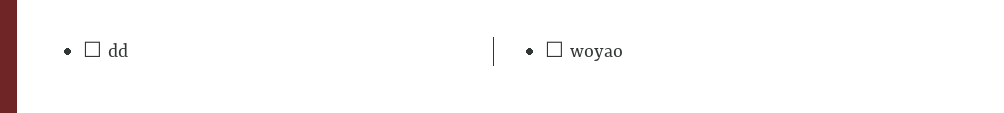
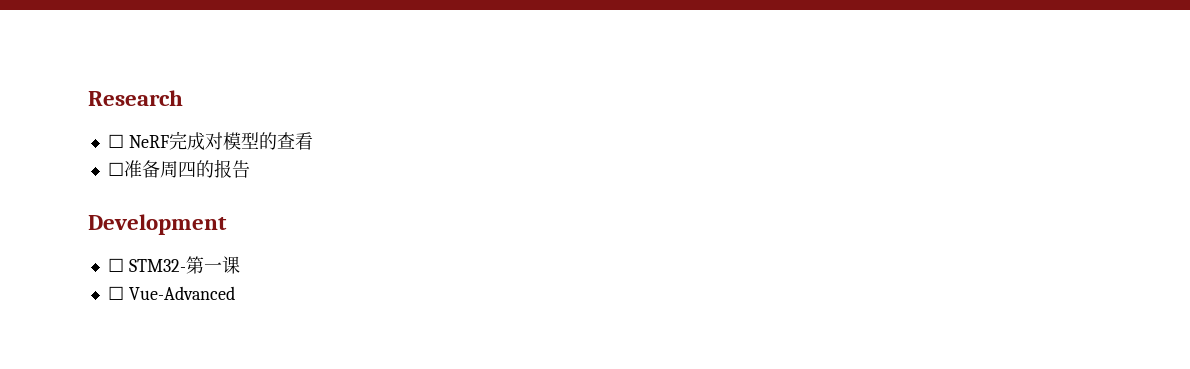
- ☐ dd
- ☐ woyao
+ Research
+ ☐ NeRF完成对模型的查看
+ ☐准备周四的报告
+ Development
+ ☐ STM32-第一课
+ ☐ Vue-Advanced

